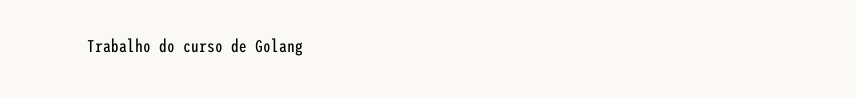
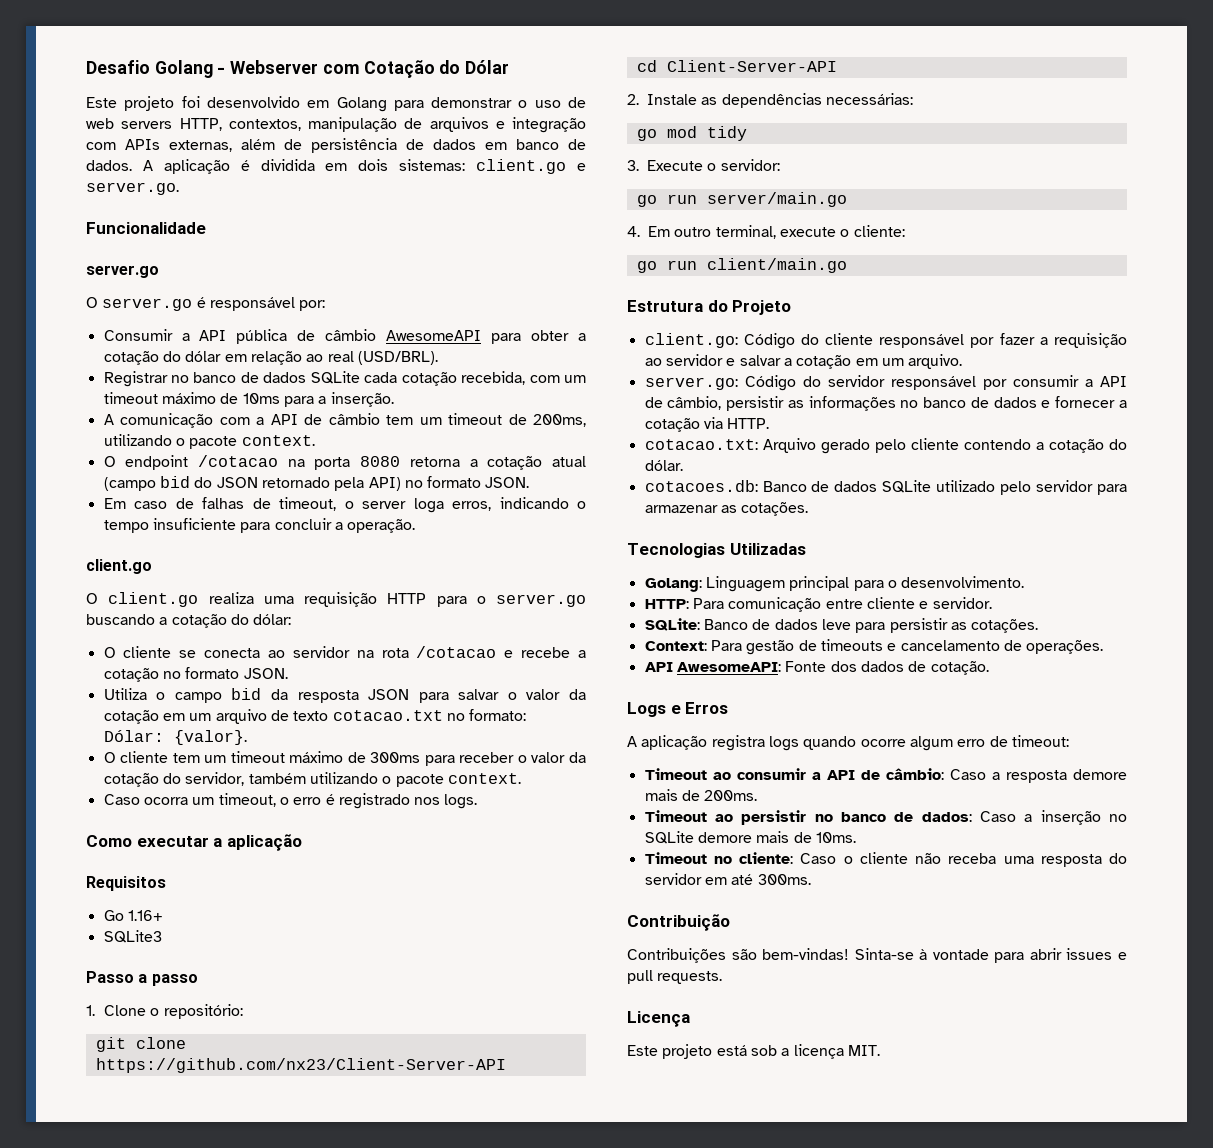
- Trabalho do curso de Golang
+ Desafio Golang - Webserver com Cotação do Dólar
+ Este projeto foi desenvolvido em Golang para demonstrar o uso de web servers HTTP, contextos, manipulação de arquivos e integração com APIs externas, além de persistência de dados em banco de dados. A aplicação é dividida em dois sistemas: client.go e server.go.
+ Funcionalidade
+ server.go
+ O server.go é responsável por:
+ Consumir a API pública de câmbio AwesomeAPI para obter a cotação do dólar em relação ao real (USD/BRL).
+ Registrar no banco de dados SQLite cada cotação recebida, com um timeout máximo de 10ms para a inserção.
+ A comunicação com a API de câmbio tem um timeout de 200ms, utilizando o pacote context.
+ O endpoint /cotacao na porta 8080 retorna a cotação atual (campo bid do JSON retornado pela API) no formato JSON.
+ Em caso de falhas de timeout, o server loga erros, indicando o tempo insuficiente para concluir a operação.
+ client.go
+ O client.go realiza uma requisição HTTP para o server.go buscando a cotação do dólar:
+ O cliente se conecta ao servidor na rota /cotacao e recebe a cotação no formato JSON.
+ Utiliza o campo bid da resposta JSON para salvar o valor da cotação em um arquivo de texto cotacao.txt no formato: Dólar: {valor}.
+ O cliente tem um timeout máximo de 300ms para receber o valor da cotação do servidor, também utilizando o pacote context.
+ Caso ocorra um timeout, o erro é registrado nos logs.
+ Como executar a aplicação
+ Requisitos
+ Go 1.16+
+ SQLite3
+ Passo a passo
+ 1. Clone o repositório:
+ git clone https://github.com/nx23/Client-Server-API
+ cd Client-Server-API
+ 2. Instale as dependências necessárias:
+ go mod tidy
+ 3. Execute o servidor:
+ go run server/main.go
+ 4. Em outro terminal, execute o cliente:
+ go run client/main.go
+ Estrutura do Projeto
+ client.go: Código do cliente responsável por fazer a requisição ao servidor e salvar a cotação em um arquivo.
+ server.go: Código do servidor responsável por consumir a API de câmbio, persistir as informações no banco de dados e fornecer a cotação via HTTP.
+ cotacao.txt: Arquivo gerado pelo cliente contendo a cotação do dólar.
+ cotacoes.db: Banco de dados SQLite utilizado pelo servidor para armazenar as cotações.
+ Tecnologias Utilizadas
+ Golang: Linguagem principal para o desenvolvimento.
+ HTTP: Para comunicação entre cliente e servidor.
+ SQLite: Banco de dados leve para persistir as cotações.
+ Context: Para gestão de timeouts e cancelamento de operações.
+ API AwesomeAPI: Fonte dos dados de cotação.
+ Logs e Erros
+ A aplicação registra logs quando ocorre algum erro de timeout:
+ Timeout ao consumir a API de câmbio: Caso a resposta demore mais de 200ms.
+ Timeout ao persistir no banco de dados: Caso a inserção no SQLite demore mais de 10ms.
+ Timeout no cliente: Caso o cliente não receba uma resposta do servidor em até 300ms.
+ Contribuição
+ Contribuições são bem-vindas! Sinta-se à vontade para abrir issues e pull requests.
+ Licença
+ Este projeto está sob a licença MIT.

